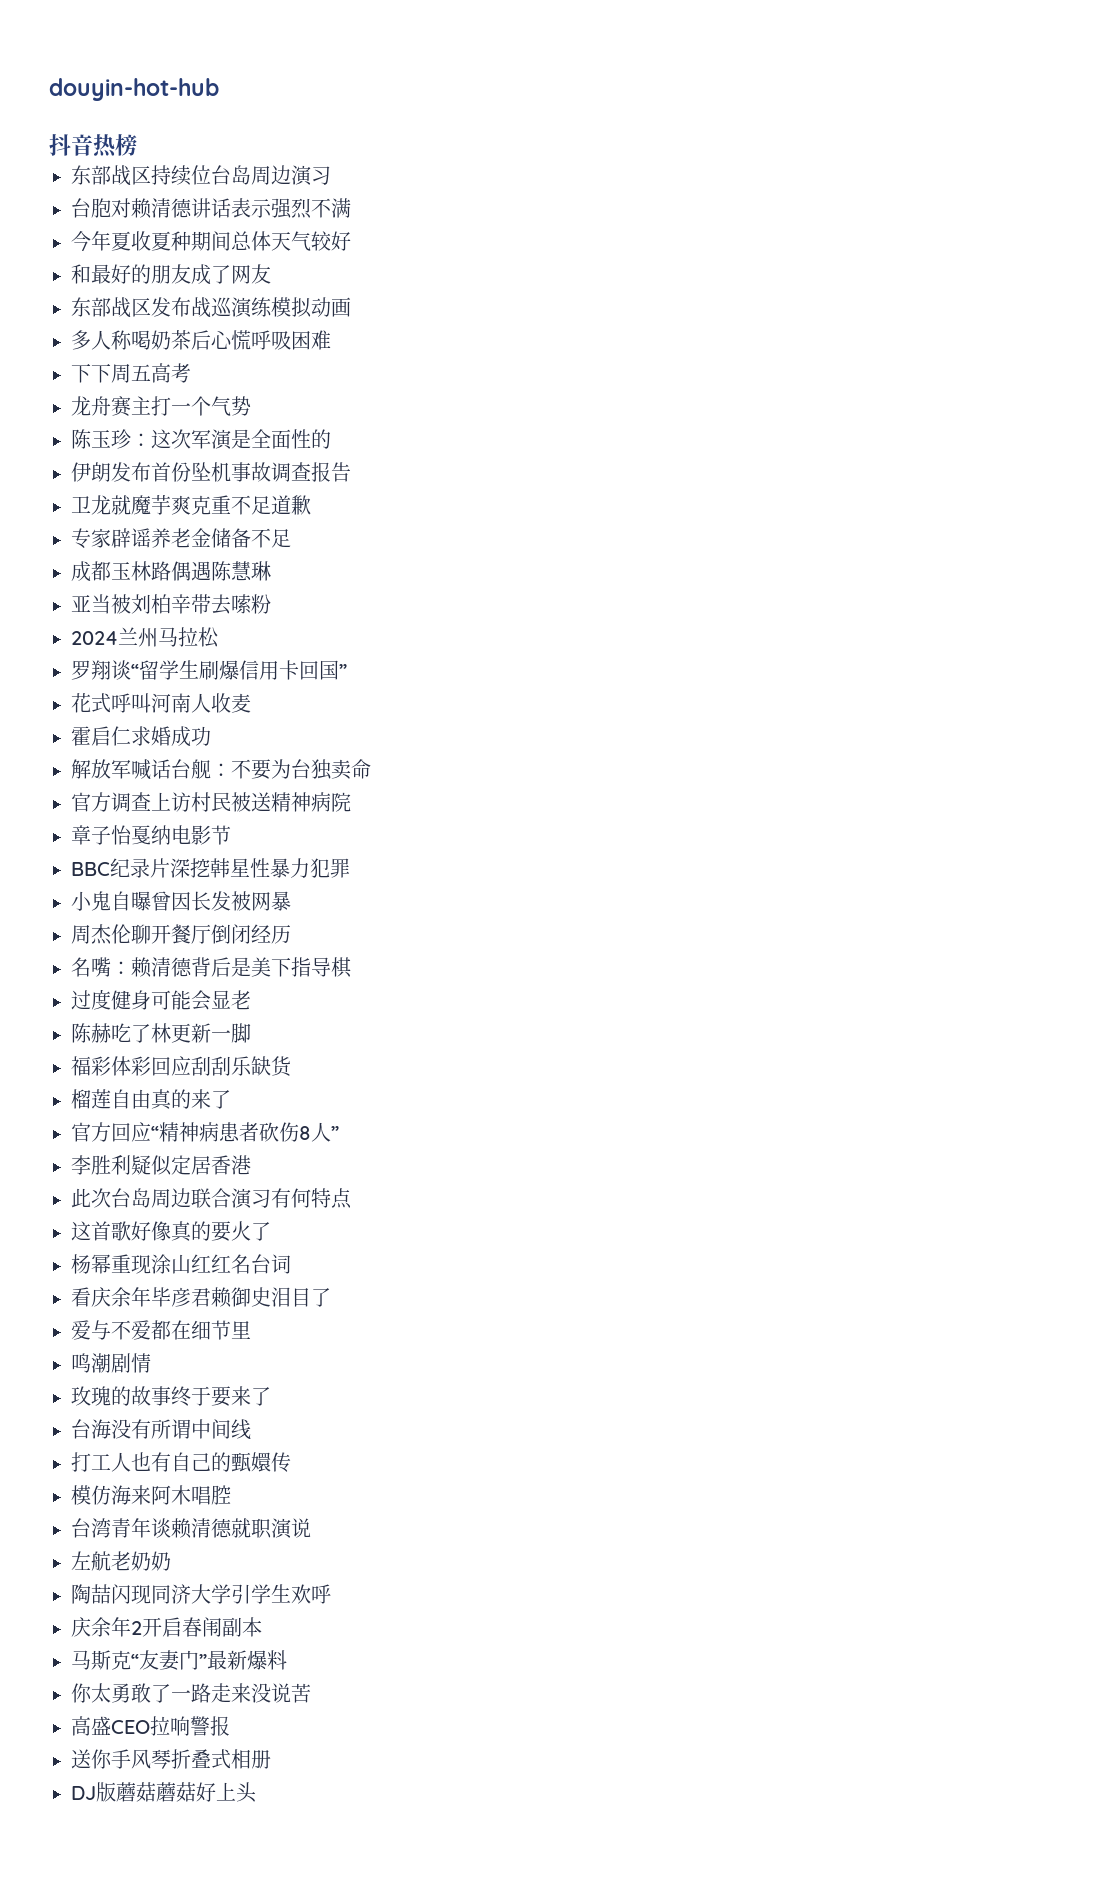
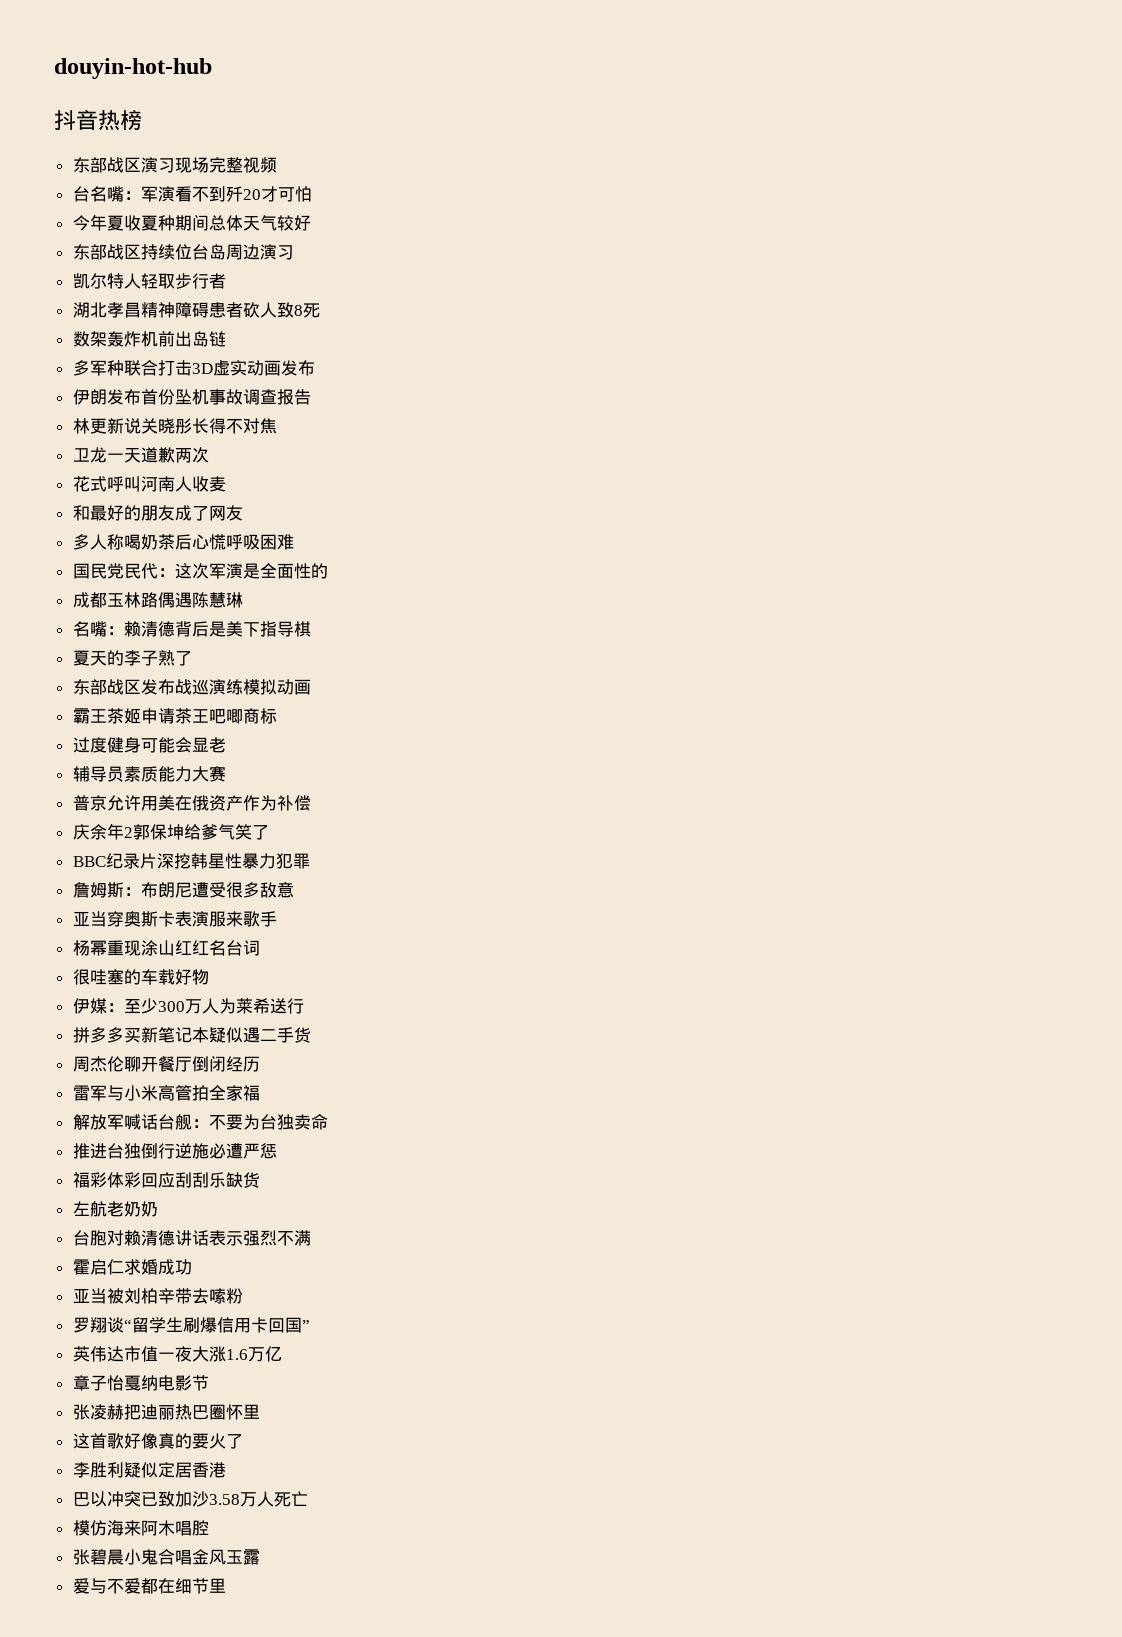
+ 东部战区演习现场完整视频
+ 台名嘴：军演看不到歼20才可怕
+ 今年夏收夏种期间总体天气较好
+ 凯尔特人轻取步行者
+ 湖北孝昌精神障碍患者砍人致8死
+ 数架轰炸机前出岛链
+ 多军种联合打击3D虚实动画发布
+ 伊朗发布首份坠机事故调查报告
+ 林更新说关晓彤长得不对焦
+ 卫龙一天道歉两次
+ 花式呼叫河南人收麦
+ 和最好的朋友成了网友
+ 多人称喝奶茶后心慌呼吸困难
+ 国民党民代：这次军演是全面性的
+ 成都玉林路偶遇陈慧琳
+ 名嘴：赖清德背后是美下指导棋
+ 夏天的李子熟了
+ 东部战区发布战巡演练模拟动画
+ 霸王茶姬申请茶王吧唧商标
+ 过度健身可能会显老
+ 辅导员素质能力大赛
+ 普京允许用美在俄资产作为补偿
+ 庆余年2郭保坤给爹气笑了
+ BBC纪录片深挖韩星性暴力犯罪
+ 詹姆斯：布朗尼遭受很多敌意
+ 亚当穿奥斯卡表演服来歌手
+ 杨幂重现涂山红红名台词
+ 很哇塞的车载好物
+ 伊媒：至少300万人为莱希送行
+ 拼多多买新笔记本疑似遇二手货
+ 周杰伦聊开餐厅倒闭经历
+ 雷军与小米高管拍全家福
+ 解放军喊话台舰：不要为台独卖命
+ 推进台独倒行逆施必遭严惩
+ 福彩体彩回应刮刮乐缺货
+ 左航老奶奶
- 今年夏收夏种期间总体天气较好
- 和最好的朋友成了网友
- 东部战区发布战巡演练模拟动画
- 多人称喝奶茶后心慌呼吸困难
- 下下周五高考
- 龙舟赛主打一个气势
- 陈玉珍：这次军演是全面性的
- 伊朗发布首份坠机事故调查报告
- 卫龙就魔芋爽克重不足道歉
- 专家辟谣养老金储备不足
- 成都玉林路偶遇陈慧琳
+ 霍启仁求婚成功
- 2024兰州马拉松
- 花式呼叫河南人收麦
- 霍启仁求婚成功
- 解放军喊话台舰：不要为台独卖命
- 官方调查上访村民被送精神病院
+ 英伟达市值一夜大涨1.6万亿
  章子怡戛纳电影节
- BBC纪录片深挖韩星性暴力犯罪
- 小鬼自曝曾因长发被网暴
- 周杰伦聊开餐厅倒闭经历
- 名嘴：赖清德背后是美下指导棋
- 过度健身可能会显老
- 陈赫吃了林更新一脚
- 福彩体彩回应刮刮乐缺货
- 榴莲自由真的来了
- 官方回应“精神病患者砍伤8人”
- 李胜利疑似定居香港
- 此次台岛周边联合演习有何特点
+ 张凌赫把迪丽热巴圈怀里
- 杨幂重现涂山红红名台词
- 看庆余年毕彦君赖御史泪目了
+ 李胜利疑似定居香港
+ 巴以冲突已致加沙3.58万人死亡
+ 模仿海来阿木唱腔
+ 张碧晨小鬼合唱金风玉露
- 鸣潮剧情
- 玫瑰的故事终于要来了
- 台海没有所谓中间线
- 打工人也有自己的甄嬛传
- 模仿海来阿木唱腔
- 台湾青年谈赖清德就职演说
- 左航老奶奶
- 陶喆闪现同济大学引学生欢呼
- 庆余年2开启春闱副本
- 马斯克“友妻门”最新爆料
- 你太勇敢了一路走来没说苦
- 高盛CEO拉响警报
- 送你手风琴折叠式相册
- DJ版蘑菇蘑菇好上头

